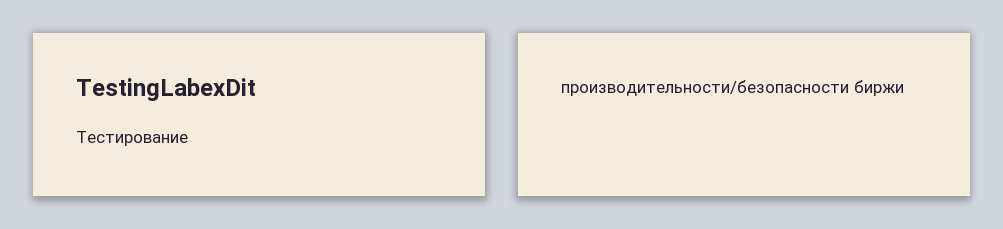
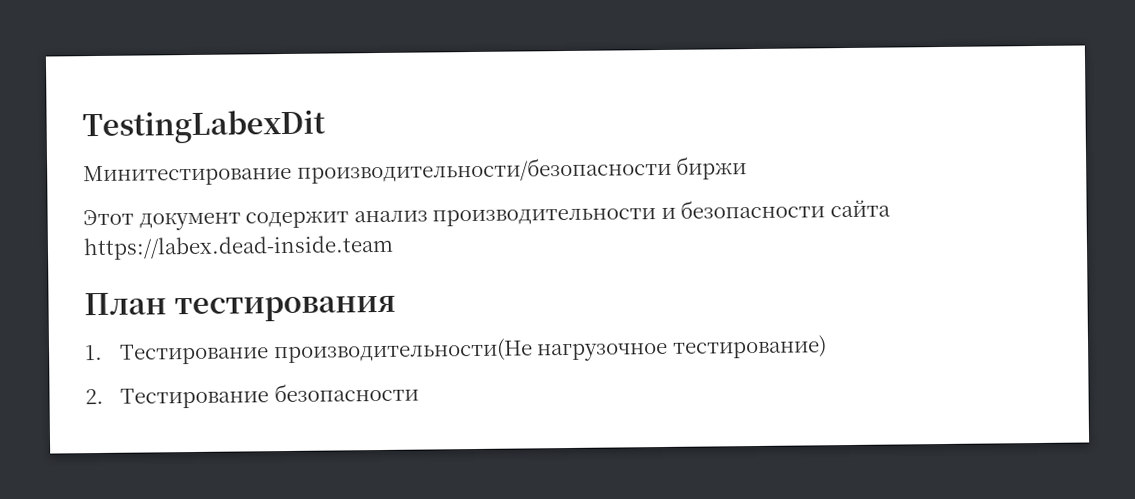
- Тестирование производительности/безопасности биржи
+ Минитестирование производительности/безопасности биржи
+ Этот документ содержит анализ производительности и безопасности сайта https://labex.dead-inside.team
+ План тестирования
+ 1. Тестирование производительности(Не нагрузочное тестирование)
+ 2. Тестирование безопасности

